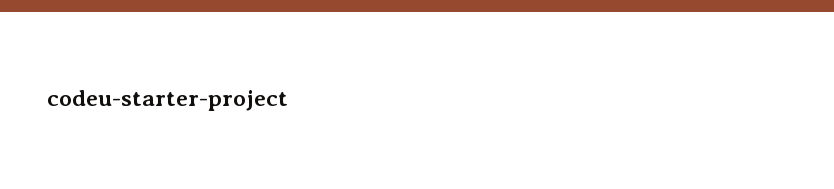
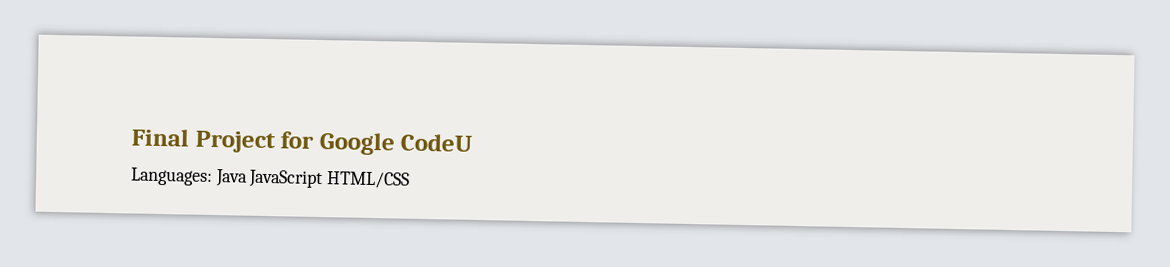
- codeu-starter-project
+ Final Project for Google CodeU
+ Languages: Java JavaScript HTML/CSS

